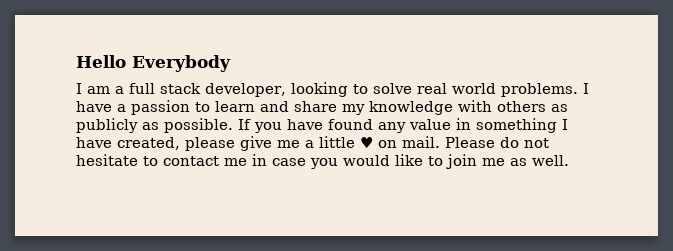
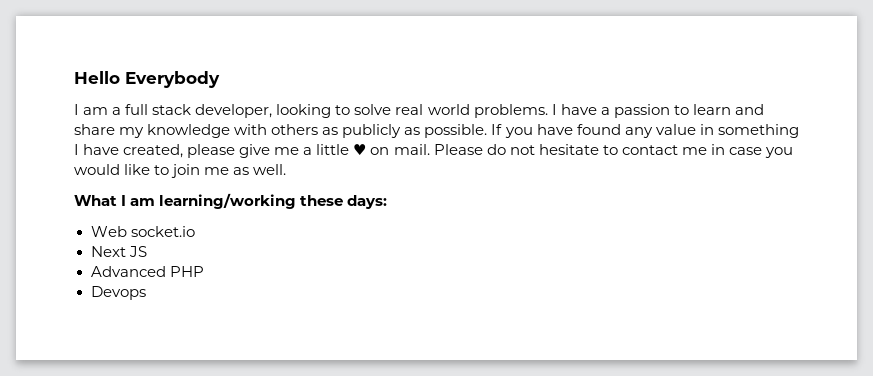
+ What I am learning/working these days:
+ Web socket.io
+ Next JS
+ Advanced PHP
+ Devops

